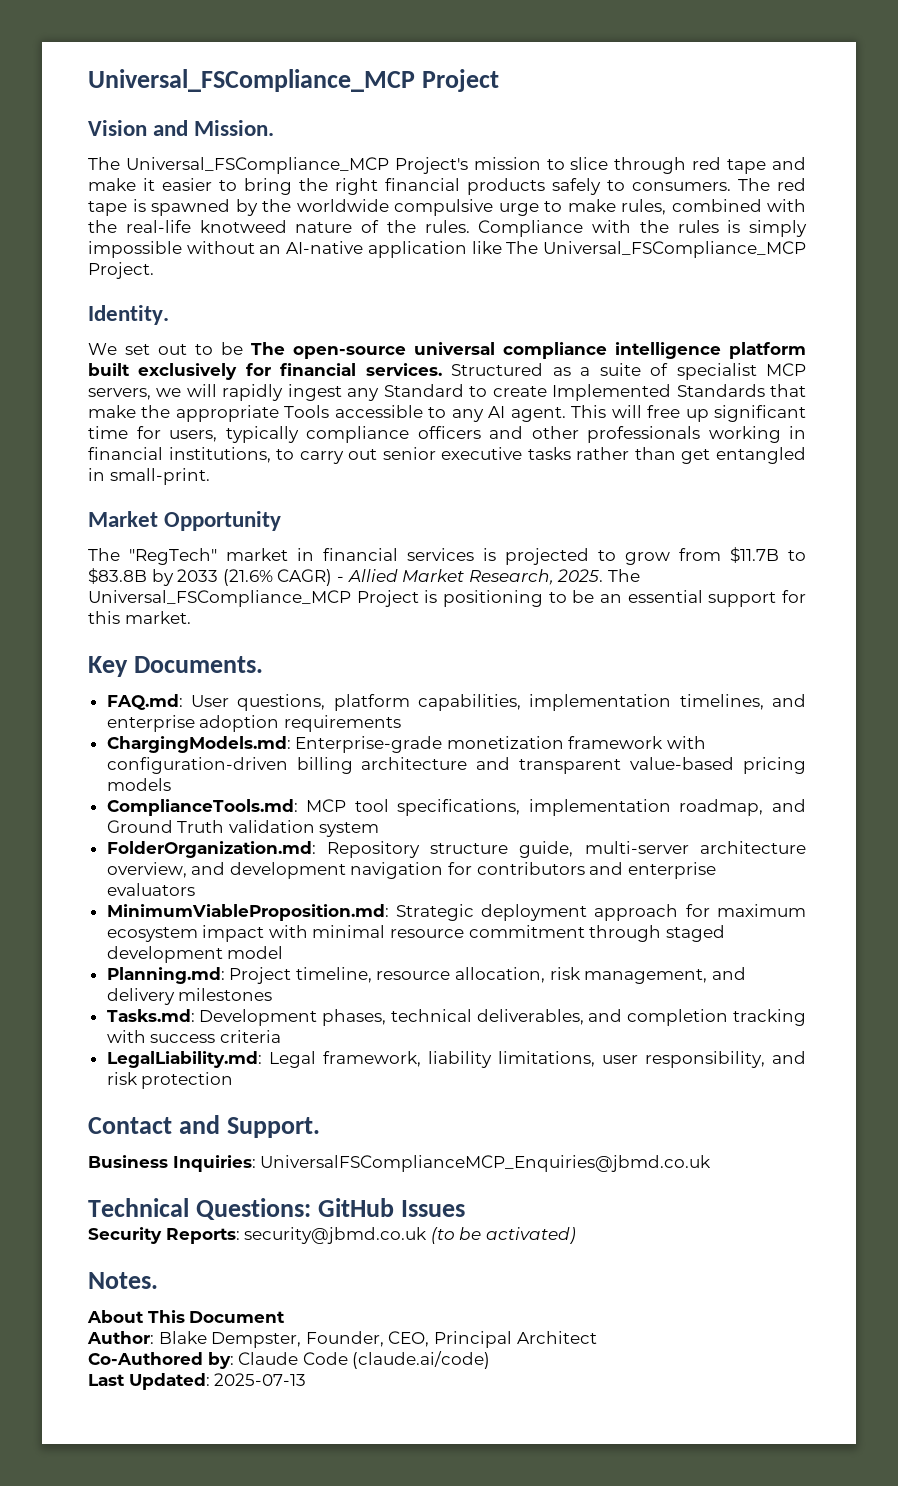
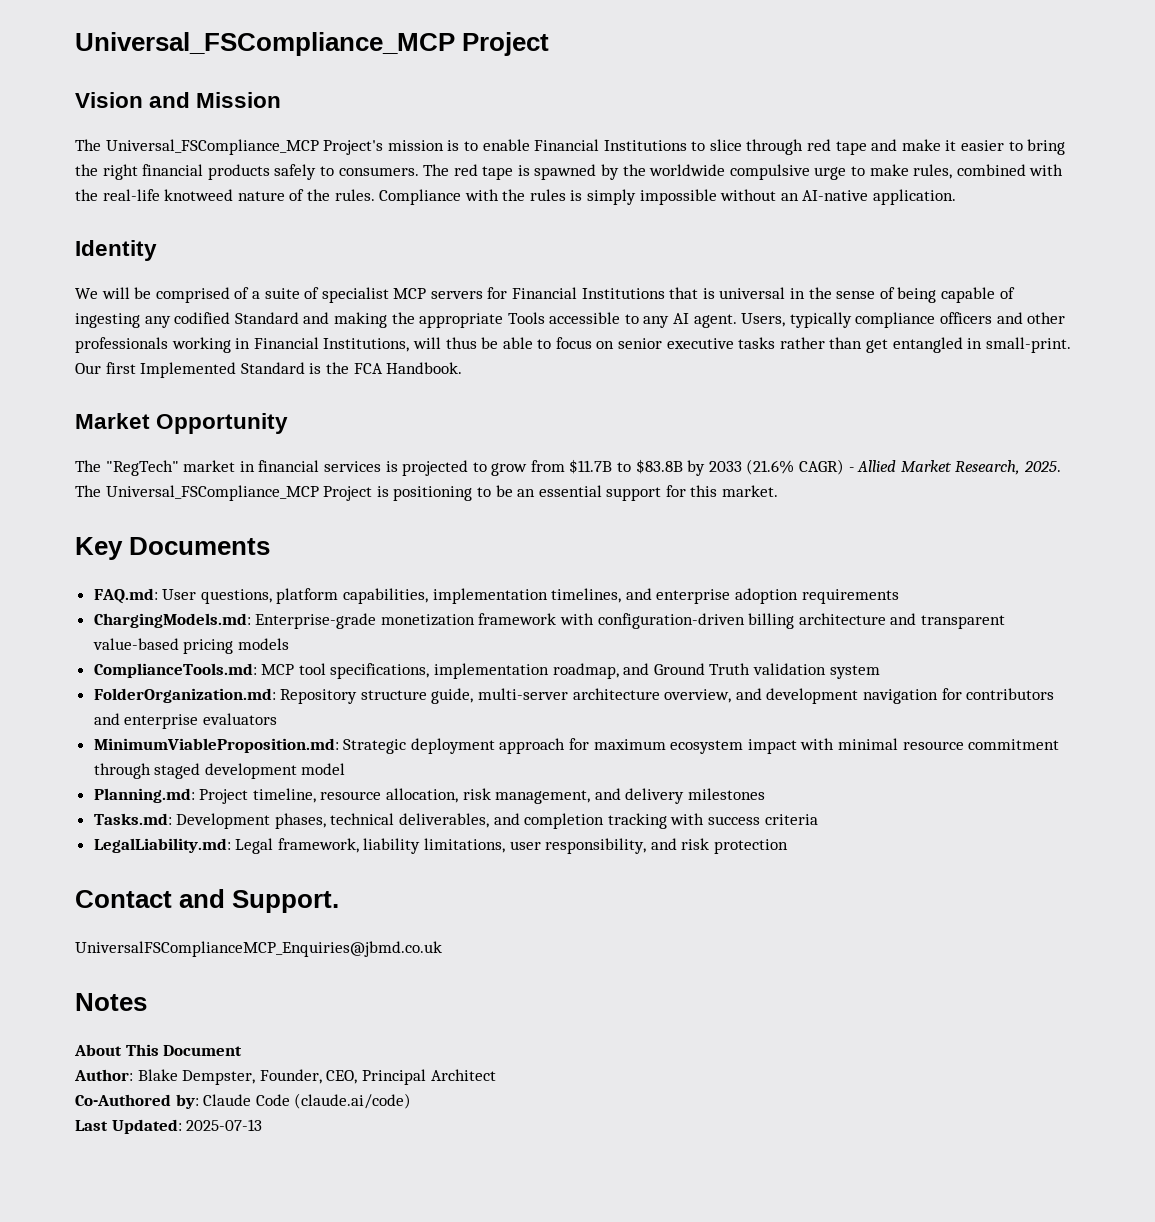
- Vision and Mission.
+ Vision and Mission
- The Universal_FSCompliance_MCP Project's mission to slice through red tape and make it easier to bring the right financial products safely to consumers.
+ The Universal_FSCompliance_MCP Project's mission is to enable Financial Institutions to slice through red tape and make it easier to bring the right financial products safely to consumers.
- Compliance with the rules is simply impossible without an AI-native application like The Universal_FSCompliance_MCP Project.
- Identity.
- We set out to be The open-source universal compliance intelligence platform built exclusively for financial services. Structured as a suite of specialist MCP servers, we will rapidly ingest any Standard to create Implemented Standards that make the appropriate Tools accessible to any AI agent.
+ Compliance with the rules is simply impossible without an AI-native application.
+ Identity
+ We will be comprised of a suite of specialist MCP servers for Financial Institutions that is universal in the sense of being capable of ingesting any codified Standard and making the appropriate Tools accessible to any AI agent.
- This will free up significant time for users, typically compliance officers and other professionals working in financial institutions, to carry out senior executive tasks rather than get entangled in small-print.
+ Users, typically compliance officers and other professionals working in Financial Institutions, will thus be able to focus on senior executive tasks rather than get entangled in small-print. Our first Implemented Standard is the FCA Handbook.
- Key Documents.
+ Key Documents
- Business Inquiries: UniversalFSComplianceMCP_Enquiries@jbmd.co.uk
+ UniversalFSComplianceMCP_Enquiries@jbmd.co.uk
- Technical Questions: GitHub Issues
- Security Reports: security@jbmd.co.uk (to be activated)
- Notes.
+ Notes

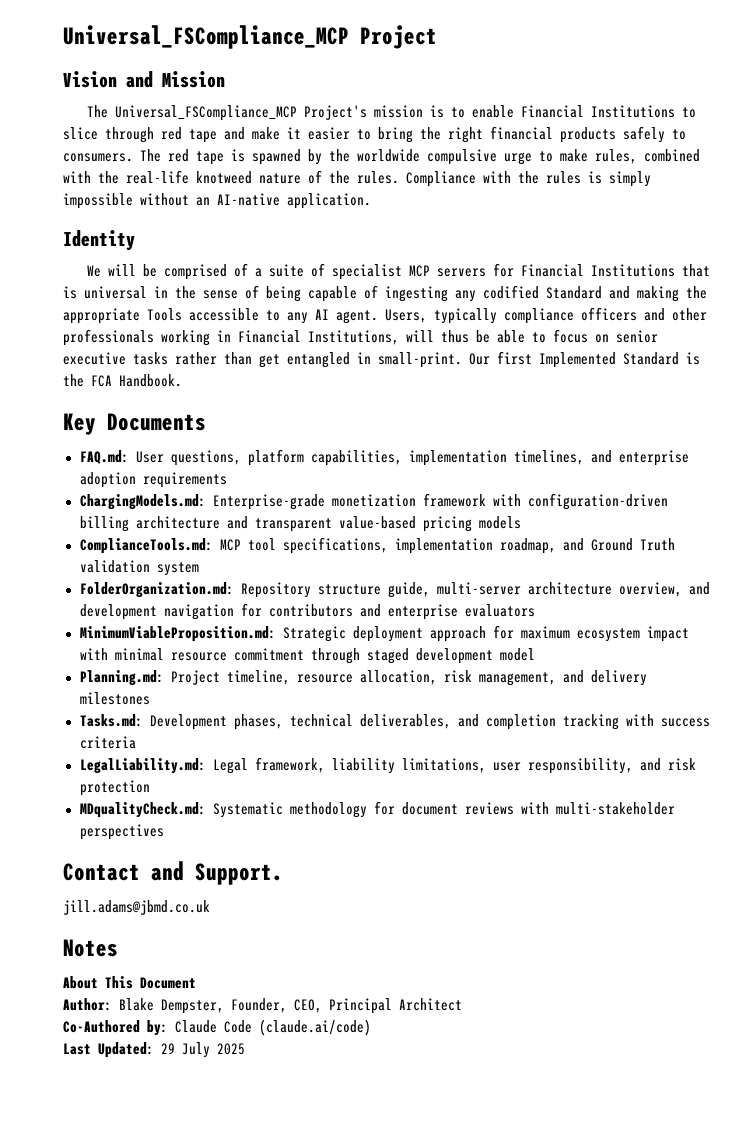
- Market Opportunity
- The "RegTech" market in financial services is projected to grow from $11.7B to $83.8B by 2033 (21.6% CAGR) - Allied Market Research, 2025. The Universal_FSCompliance_MCP Project is positioning to be an essential support for this market.
+ MDqualityCheck.md: Systematic methodology for document reviews with multi-stakeholder perspectives
- UniversalFSComplianceMCP_Enquiries@jbmd.co.uk
+ jill.adams@jbmd.co.uk
- Last Updated: 2025-07-13
+ Last Updated: 29 July 2025

